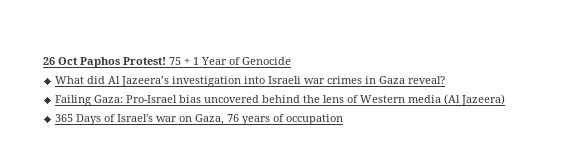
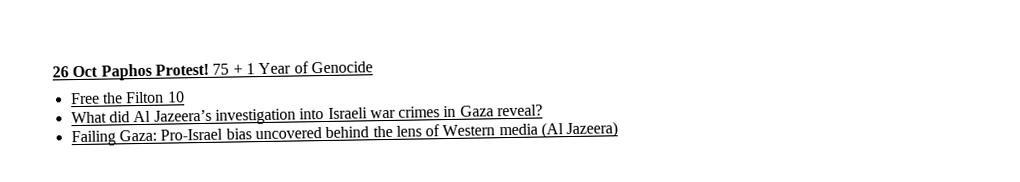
+ Free the Filton 10
- 365 Days of Israel's war on Gaza, 76 years of occupation

